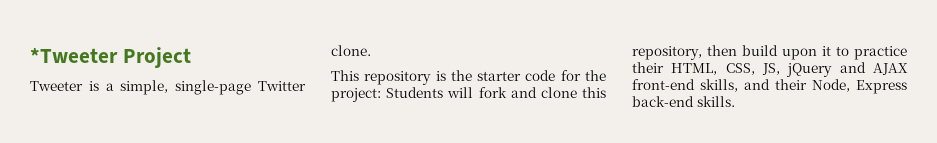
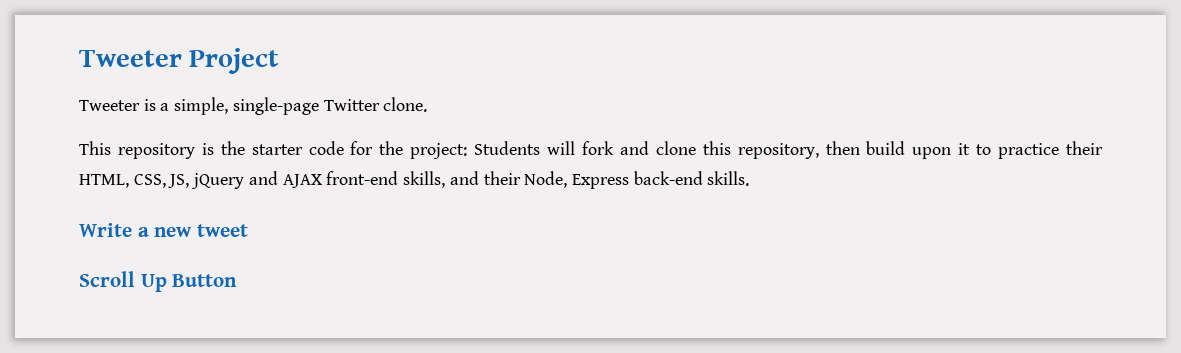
- *Tweeter Project
+ Tweeter Project
+ Write a new tweet
+ Scroll Up Button

